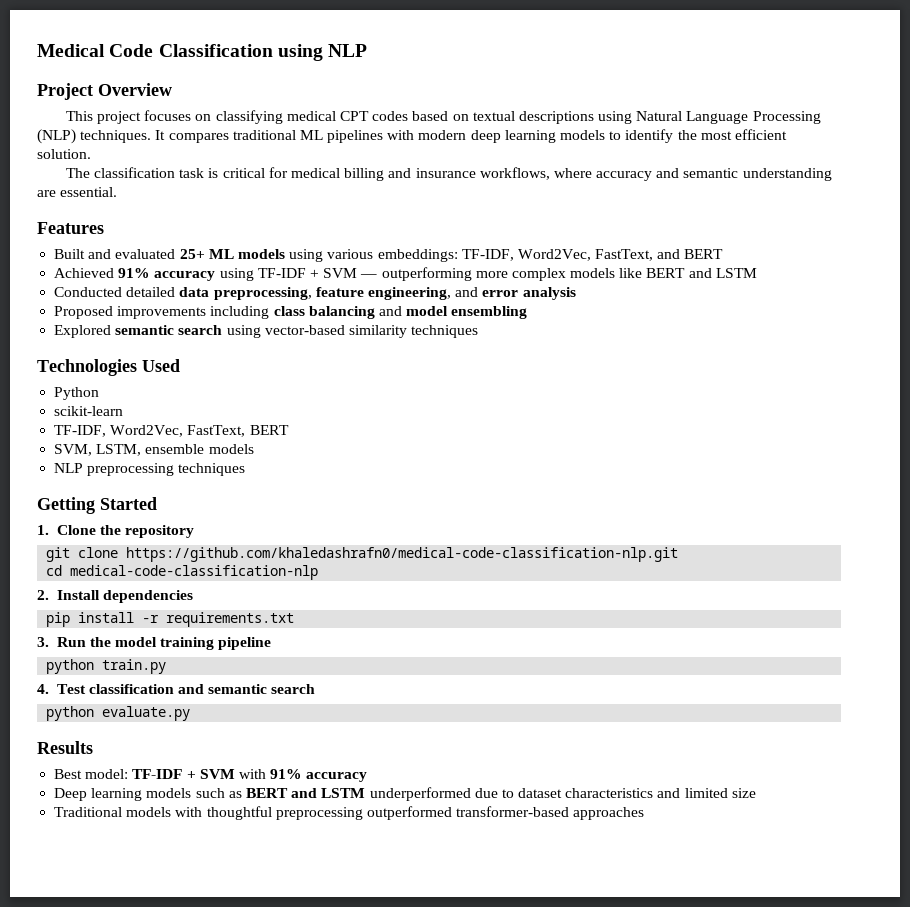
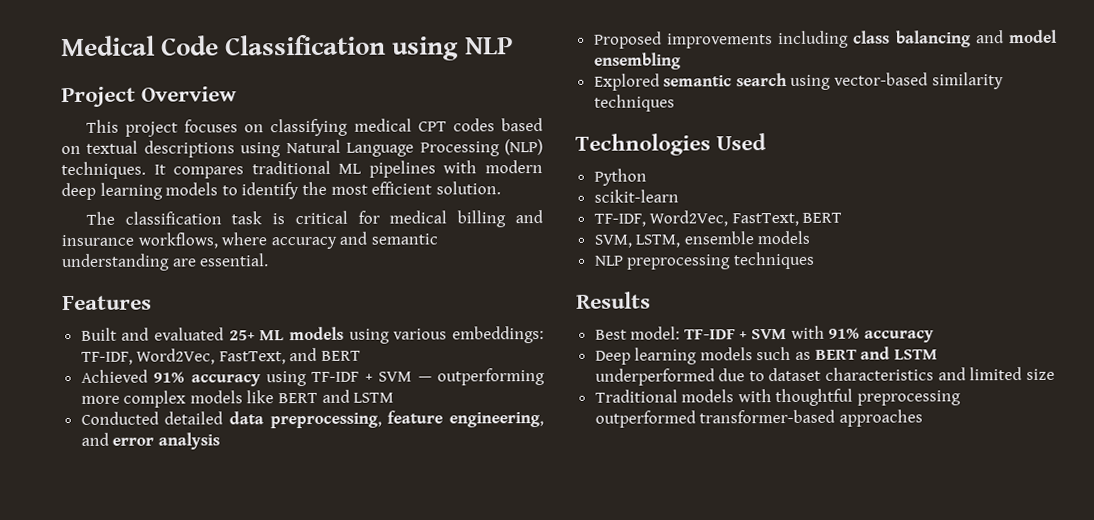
- Getting Started
- 1. Clone the repository
- git clone https://github.com/khaledashrafn0/medical-code-classification-nlp.git
- cd medical-code-classification-nlp
- 2. Install dependencies
- pip install -r requirements.txt
- 3. Run the model training pipeline
- python train.py
- 4. Test classification and semantic search
- python evaluate.py

